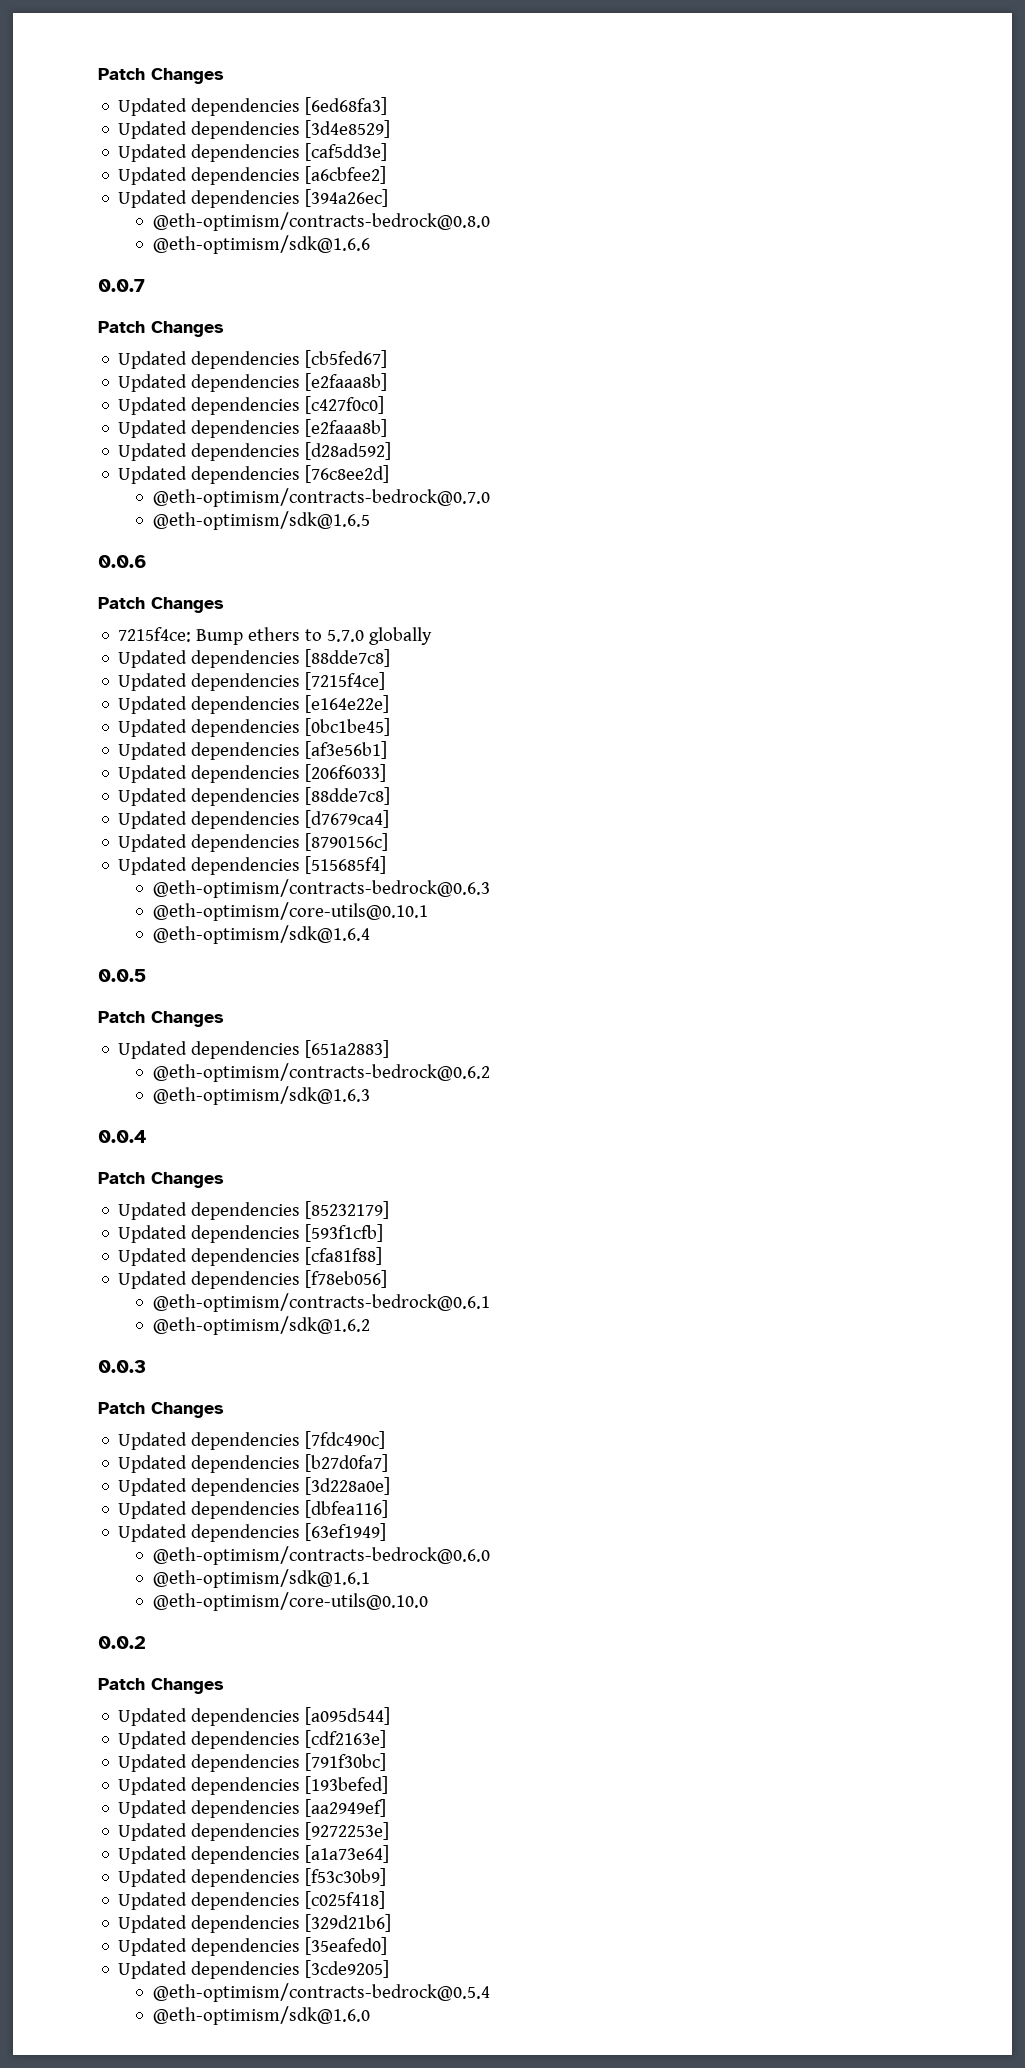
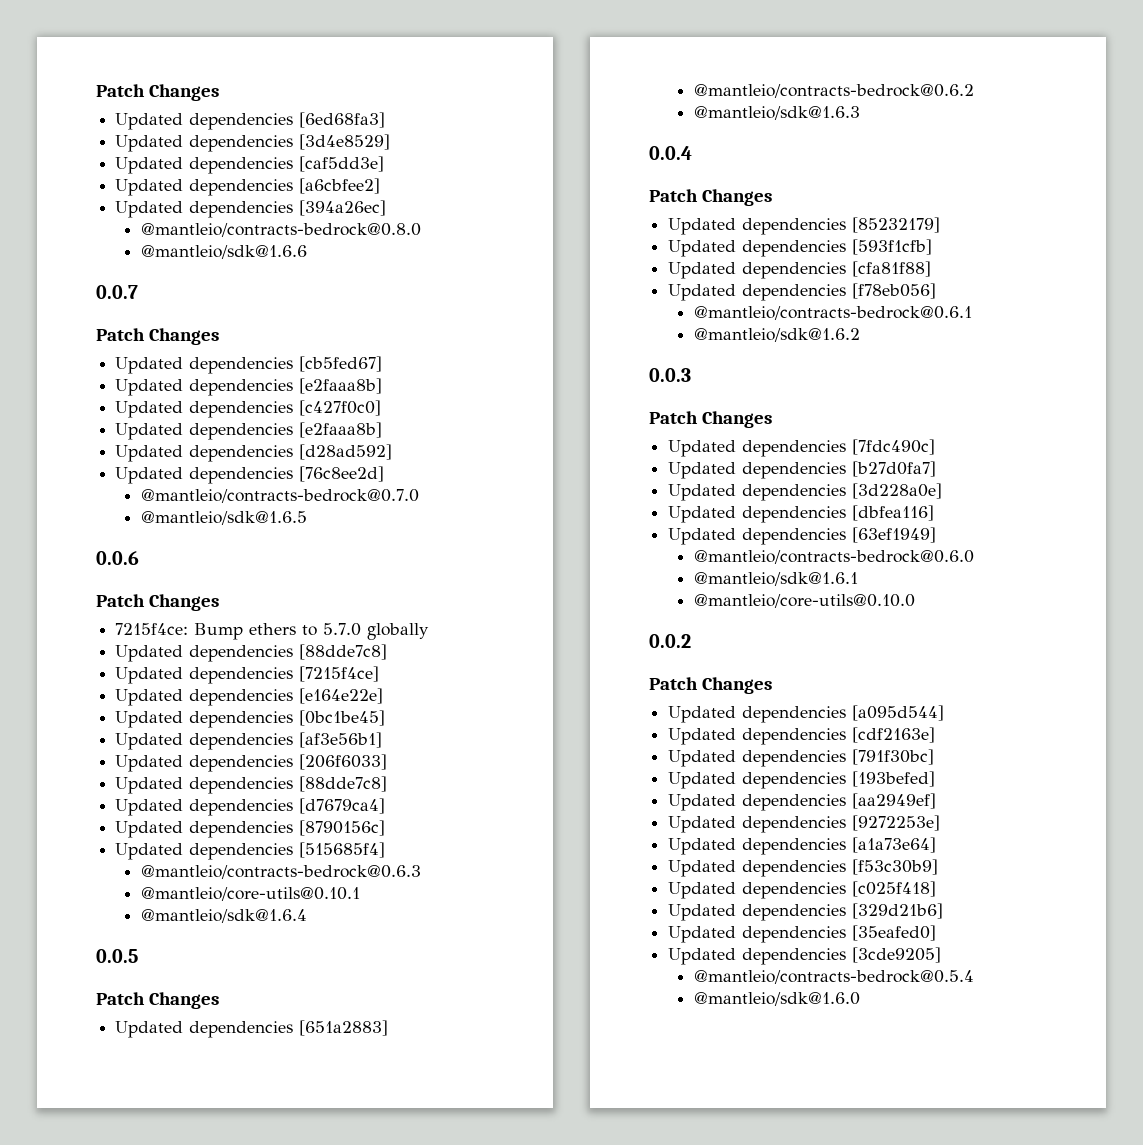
- @eth-optimism/contracts-bedrock@0.8.0
- @eth-optimism/sdk@1.6.6
+ @mantleio/contracts-bedrock@0.8.0
+ @mantleio/sdk@1.6.6
- @eth-optimism/contracts-bedrock@0.7.0
- @eth-optimism/sdk@1.6.5
+ @mantleio/contracts-bedrock@0.7.0
+ @mantleio/sdk@1.6.5
- @eth-optimism/contracts-bedrock@0.6.3
- @eth-optimism/core-utils@0.10.1
- @eth-optimism/sdk@1.6.4
+ @mantleio/contracts-bedrock@0.6.3
+ @mantleio/core-utils@0.10.1
+ @mantleio/sdk@1.6.4
- @eth-optimism/contracts-bedrock@0.6.2
- @eth-optimism/sdk@1.6.3
+ @mantleio/contracts-bedrock@0.6.2
+ @mantleio/sdk@1.6.3
- @eth-optimism/contracts-bedrock@0.6.1
- @eth-optimism/sdk@1.6.2
+ @mantleio/contracts-bedrock@0.6.1
+ @mantleio/sdk@1.6.2
- @eth-optimism/contracts-bedrock@0.6.0
- @eth-optimism/sdk@1.6.1
- @eth-optimism/core-utils@0.10.0
+ @mantleio/contracts-bedrock@0.6.0
+ @mantleio/sdk@1.6.1
+ @mantleio/core-utils@0.10.0
- @eth-optimism/contracts-bedrock@0.5.4
- @eth-optimism/sdk@1.6.0
+ @mantleio/contracts-bedrock@0.5.4
+ @mantleio/sdk@1.6.0

